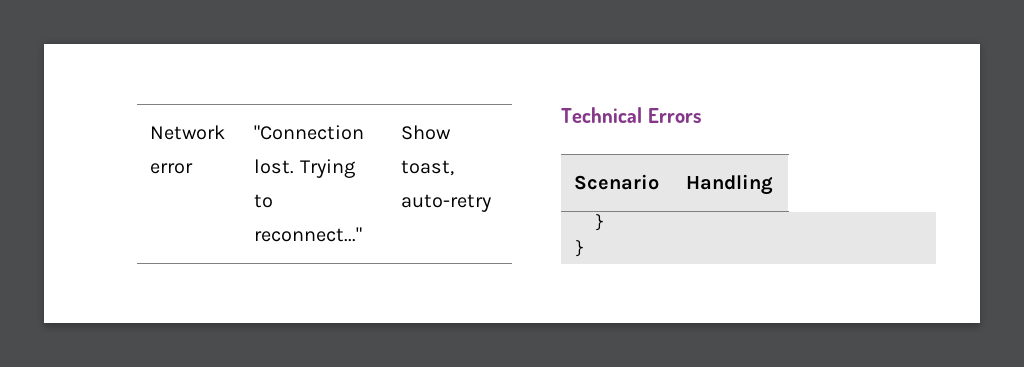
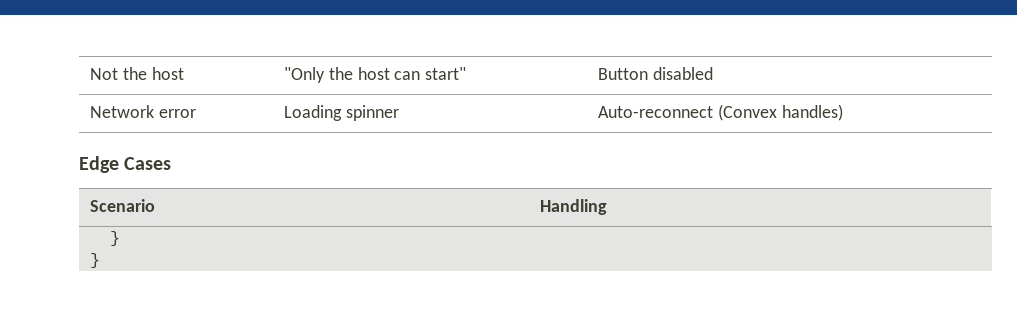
- Network error | "Connection lost. Trying to reconnect..." | Show toast, auto-retry
- Technical Errors
+ Not the host | "Only the host can start" | Button disabled
+ Network error | Loading spinner | Auto-reconnect (Convex handles)
+ Edge Cases

